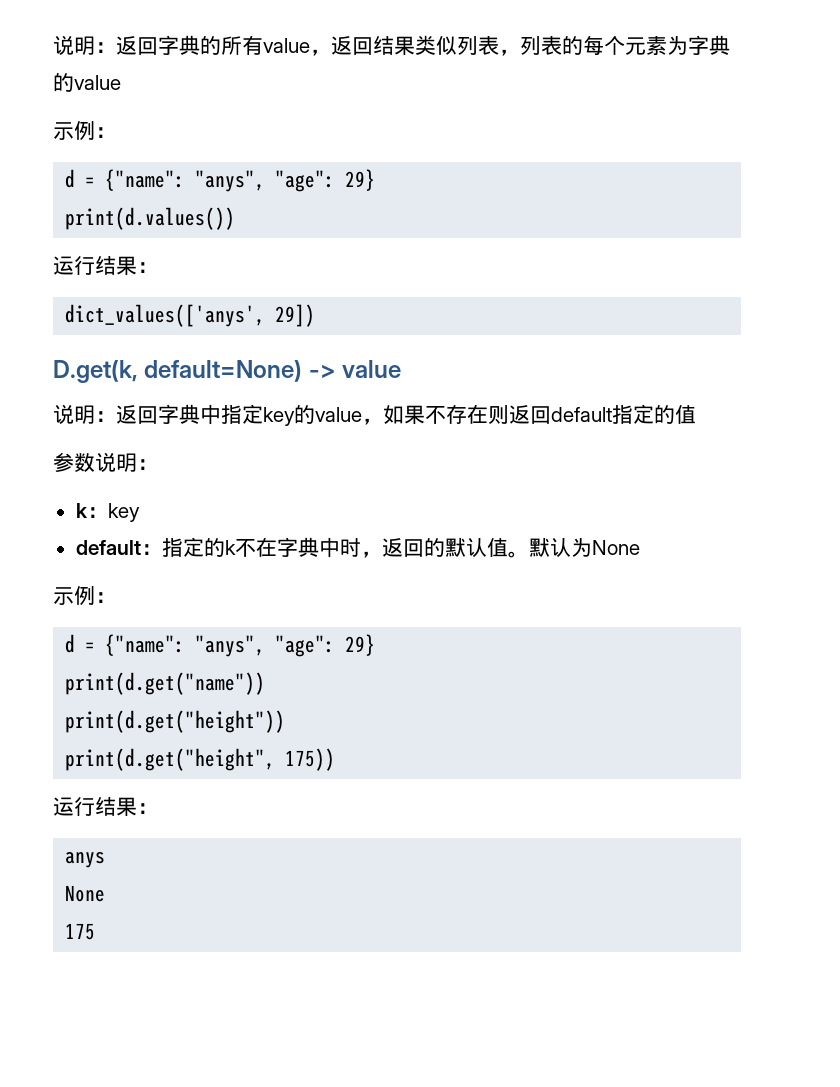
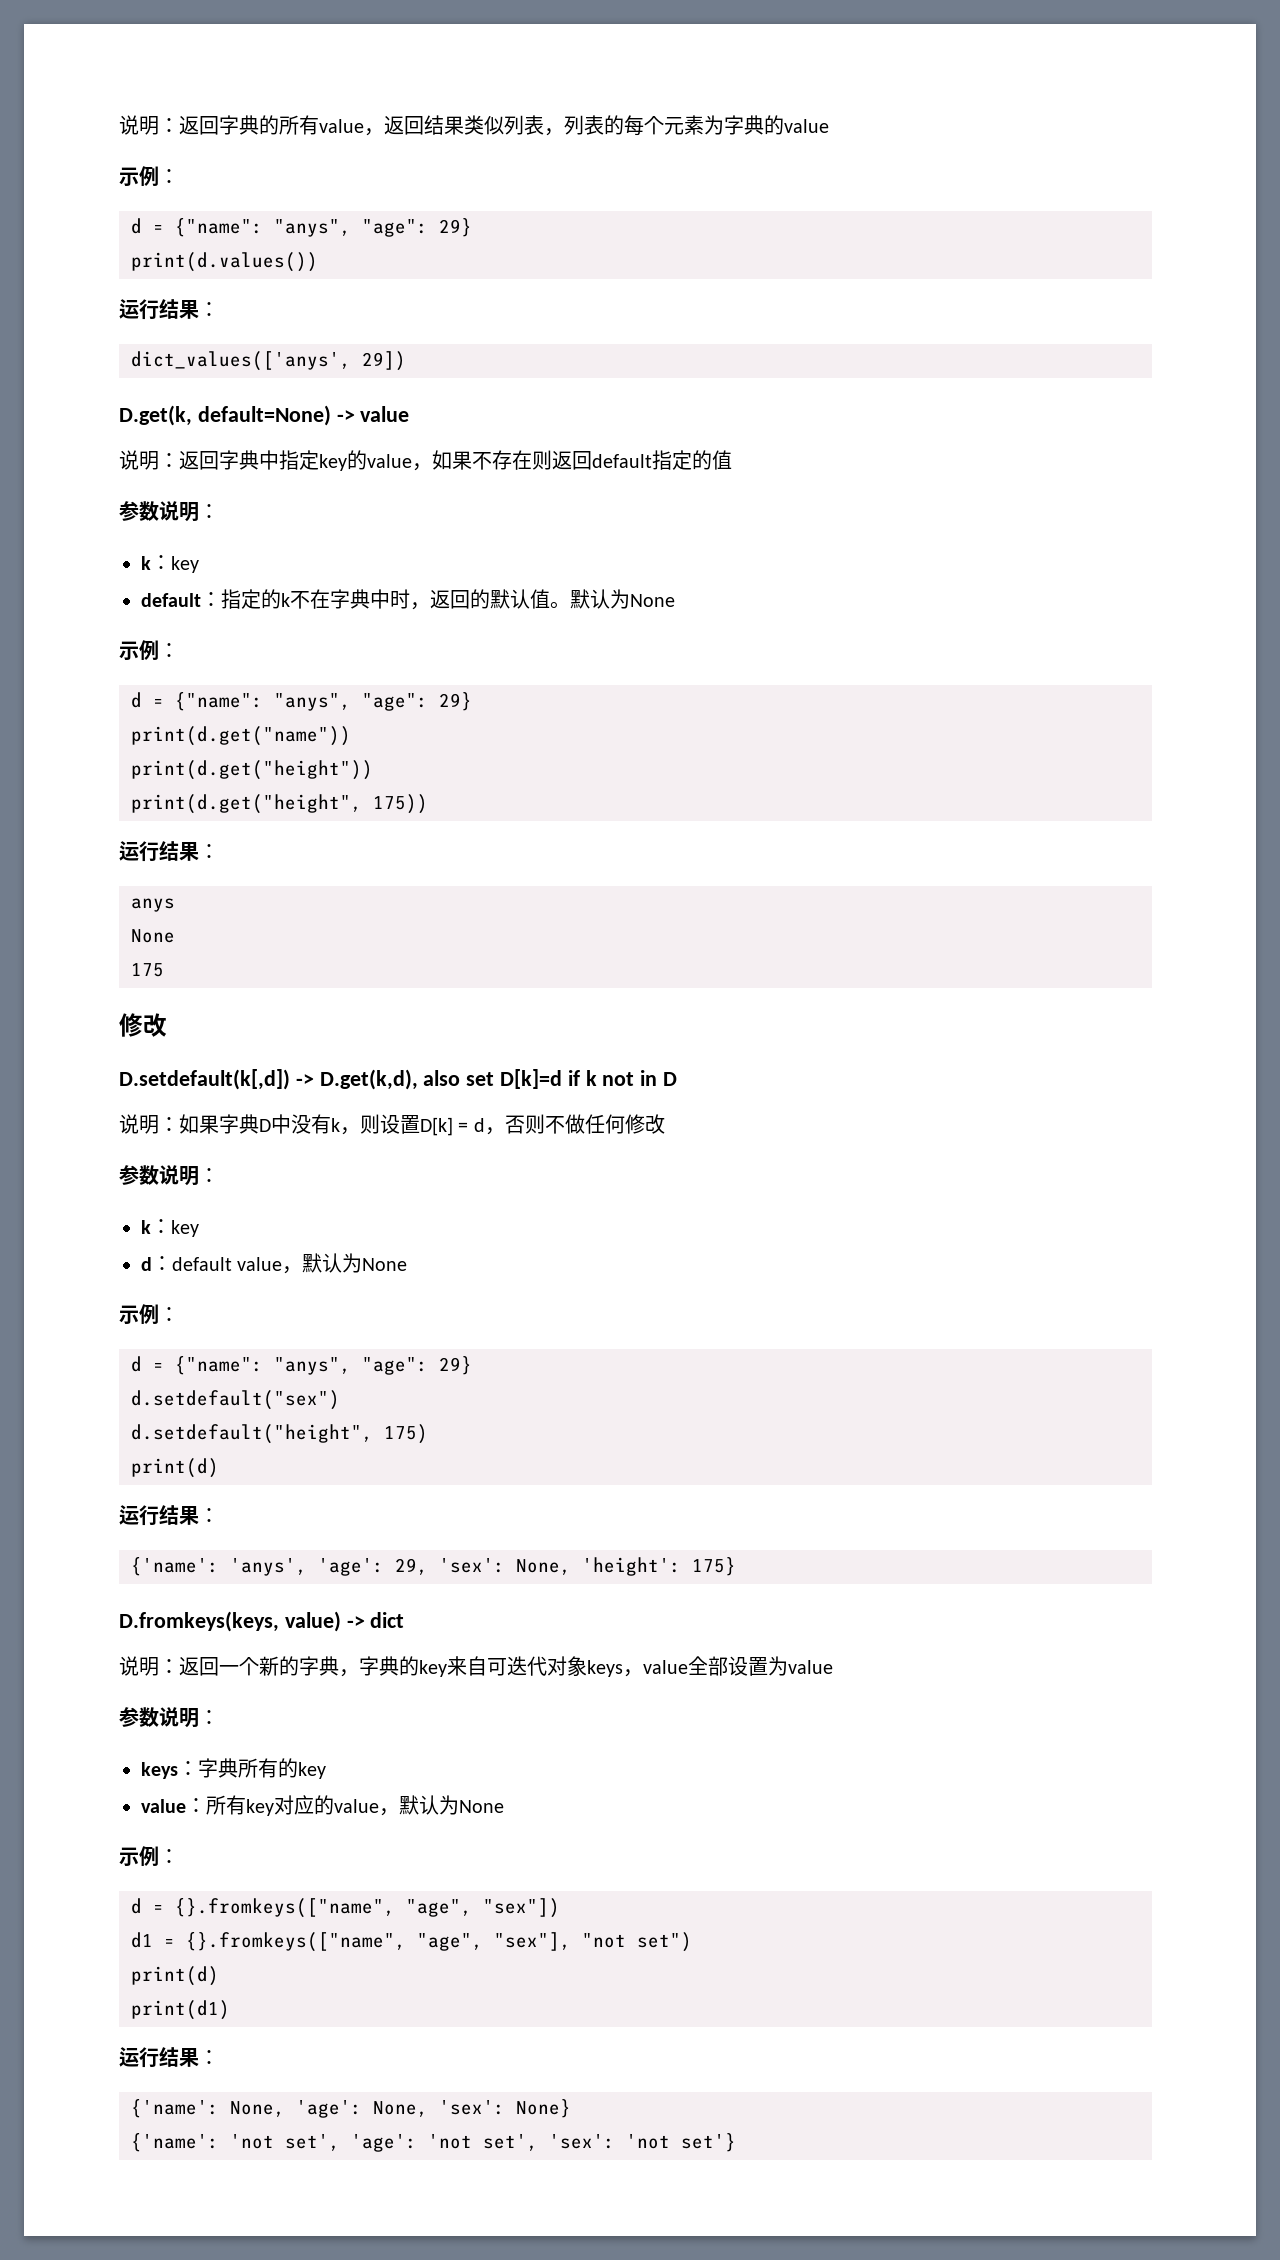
  175
+ 修改
+ D.setdefault(k[,d]) -> D.get(k,d), also set D[k]=d if k not in D
+ 说明：如果字典D中没有k，则设置D[k] = d，否则不做任何修改
+ 参数说明：
+ k：key
+ d：default value，默认为None
+ 示例：
+ d = {"name": "anys", "age": 29}
+ d.setdefault("sex")
+ d.setdefault("height", 175)
+ print(d)
+ 运行结果：
+ {'name': 'anys', 'age': 29, 'sex': None, 'height': 175}
+ D.fromkeys(keys, value) -> dict
+ 说明：返回一个新的字典，字典的key来自可迭代对象keys，value全部设置为value
+ 参数说明：
+ keys：字典所有的key
+ value：所有key对应的value，默认为None
+ 示例：
+ d = {}.fromkeys(["name", "age", "sex"])
+ d1 = {}.fromkeys(["name", "age", "sex"], "not set")
+ print(d)
+ print(d1)
+ 运行结果：
+ {'name': None, 'age': None, 'sex': None}
+ {'name': 'not set', 'age': 'not set', 'sex': 'not set'}

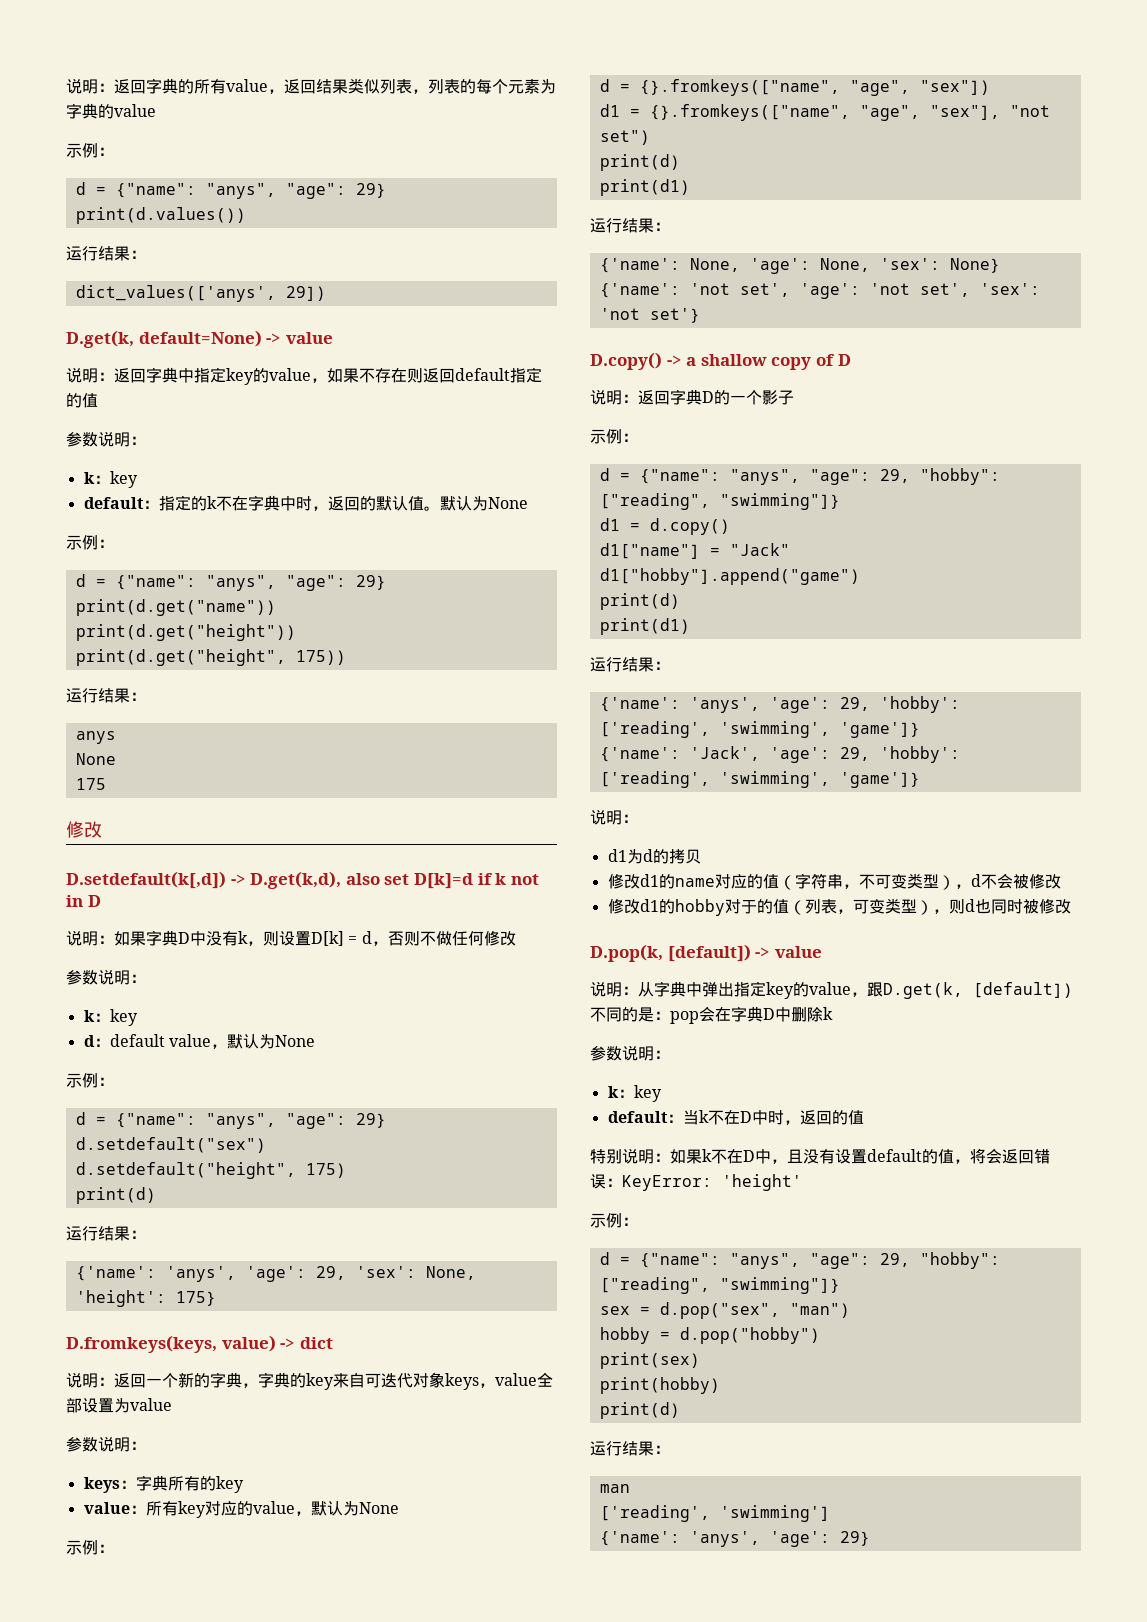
+ D.copy() -> a shallow copy of D
+ 说明：返回字典D的一个影子
+ 示例：
+ d = {"name": "anys", "age": 29, "hobby": ["reading", "swimming"]}
+ d1 = d.copy()
+ d1["name"] = "Jack"
+ d1["hobby"].append("game")
+ print(d)
+ print(d1)
+ 运行结果：
+ {'name': 'anys', 'age': 29, 'hobby': ['reading', 'swimming', 'game']}
+ {'name': 'Jack', 'age': 29, 'hobby': ['reading', 'swimming', 'game']}
+ 说明：
+ d1为d的拷贝
+ 修改d1的name对应的值（字符串，不可变类型），d不会被修改
+ 修改d1的hobby对于的值（列表，可变类型），则d也同时被修改
+ D.pop(k, [default]) -> value
+ 说明：从字典中弹出指定key的value，跟D.get(k, [default])不同的是：pop会在字典D中删除k
+ 参数说明：
+ k：key
+ default：当k不在D中时，返回的值
+ 特别说明：如果k不在D中，且没有设置default的值，将会返回错误：KeyError: 'height'
+ 示例：
+ d = {"name": "anys", "age": 29, "hobby": ["reading", "swimming"]}
+ sex = d.pop("sex", "man")
+ hobby = d.pop("hobby")
+ print(sex)
+ print(hobby)
+ print(d)
+ 运行结果：
+ man
+ ['reading', 'swimming']
+ {'name': 'anys', 'age': 29}

